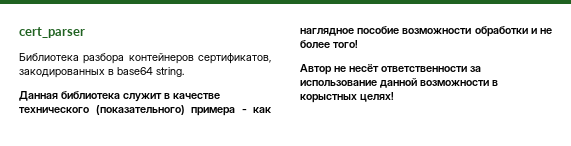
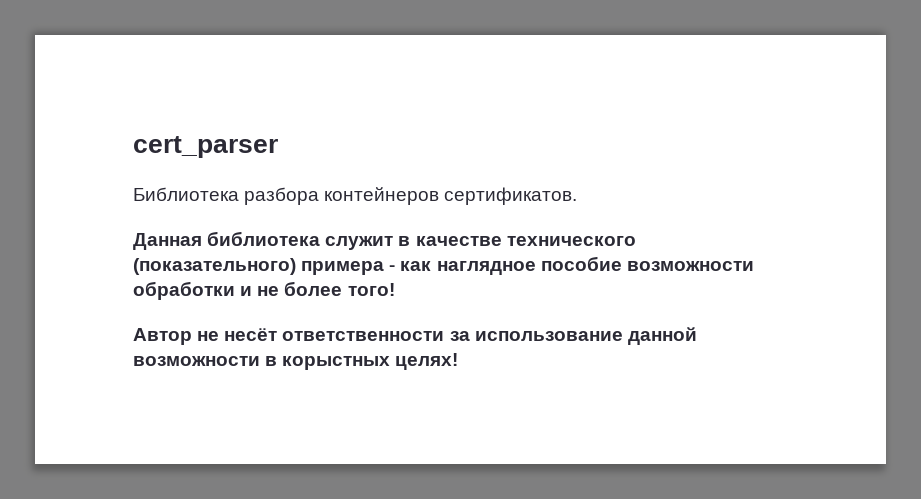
- Библиотека разбора контейнеров сертификатов, закодированных в base64 string.
+ Библиотека разбора контейнеров сертификатов.

